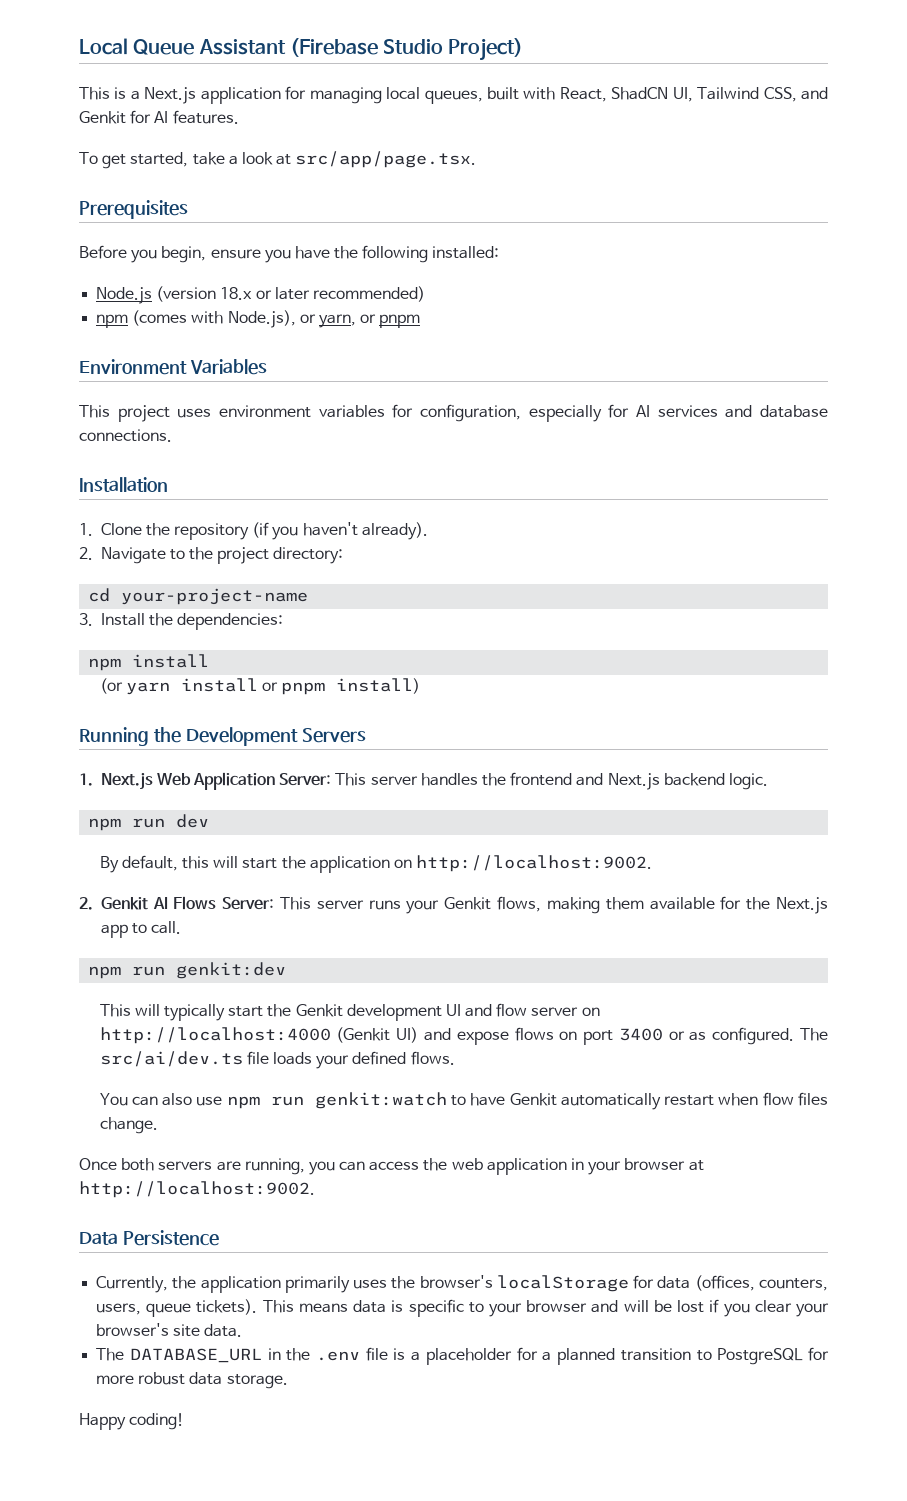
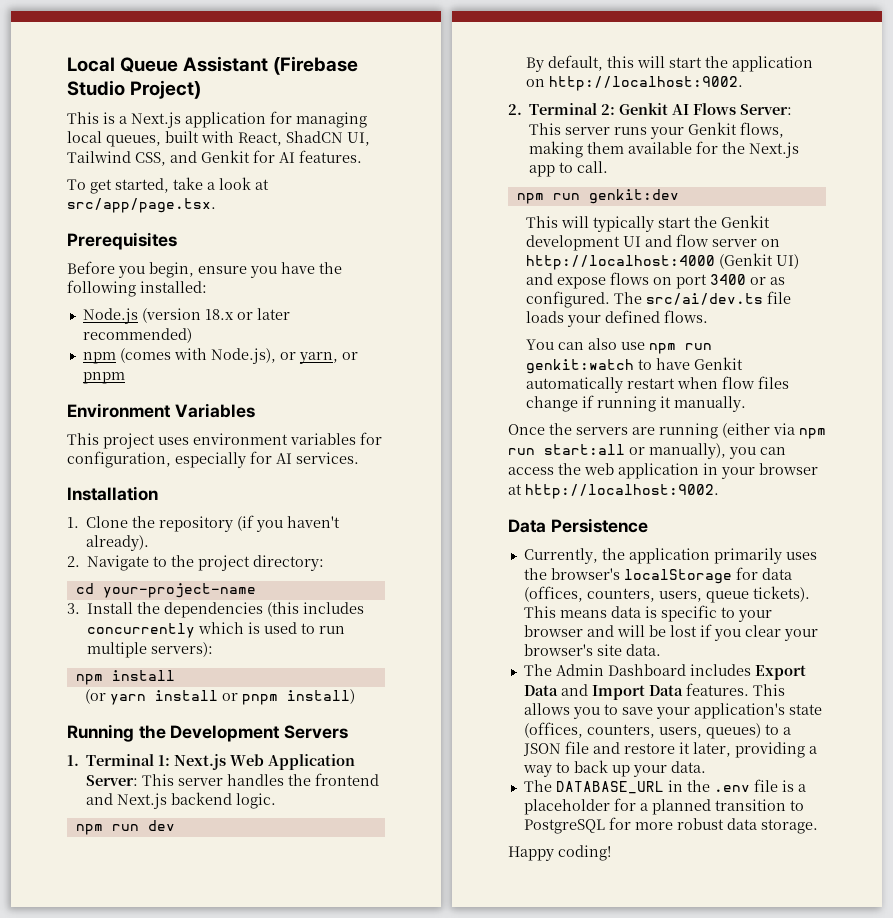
- This project uses environment variables for configuration, especially for AI services and database connections.
+ This project uses environment variables for configuration, especially for AI services.
- 3. Install the dependencies:
+ 3. Install the dependencies (this includes concurrently which is used to run multiple servers):
- 1. Next.js Web Application Server: This server handles the frontend and Next.js backend logic.
+ 1. Terminal 1: Next.js Web Application Server: This server handles the frontend and Next.js backend logic.
- 2. Genkit AI Flows Server: This server runs your Genkit flows, making them available for the Next.js app to call.
+ 2. Terminal 2: Genkit AI Flows Server: This server runs your Genkit flows, making them available for the Next.js app to call.
- You can also use npm run genkit:watch to have Genkit automatically restart when flow files change.
+ You can also use npm run genkit:watch to have Genkit automatically restart when flow files change if running it manually.
- Once both servers are running, you can access the web application in your browser at http://localhost:9002.
+ Once the servers are running (either via npm run start:all or manually), you can access the web application in your browser at http://localhost:9002.
+ The Admin Dashboard includes Export Data and Import Data features. This allows you to save your application's state (offices, counters, users, queues) to a JSON file and restore it later, providing a way to back up your data.

